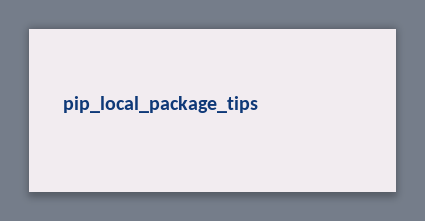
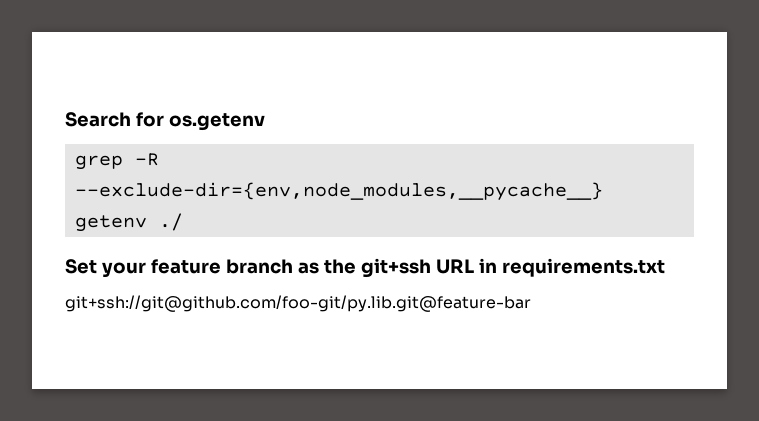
- pip_local_package_tips
+ Search for os.getenv
+ grep -R --exclude-dir={env,node_modules,__pycache__} getenv ./
+ Set your feature branch as the git+ssh URL in requirements.txt
+ git+ssh://git@github.com/foo-git/py.lib.git@feature-bar

